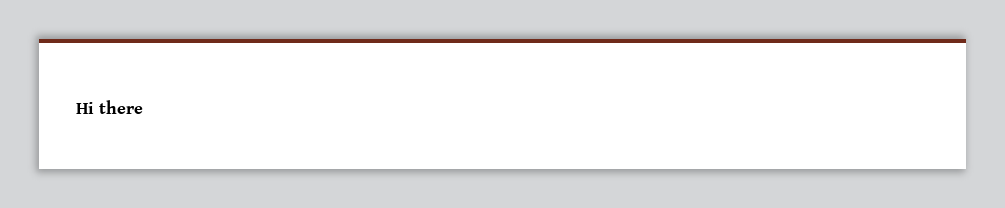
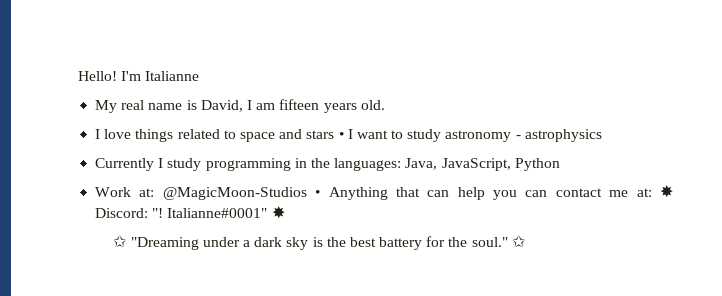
- Hi there
+ Hello! I'm Italianne
+ My real name is David, I am fifteen years old.
+ I love things related to space and stars • I want to study astronomy - astrophysics
+ Currently I study programming in the languages: Java, JavaScript, Python
+ Work at: @MagicMoon-Studios • Anything that can help you can contact me at: ✸ Discord: "! Italianne#0001" ✸
+ ✩ "Dreaming under a dark sky is the best battery for the soul." ✩

